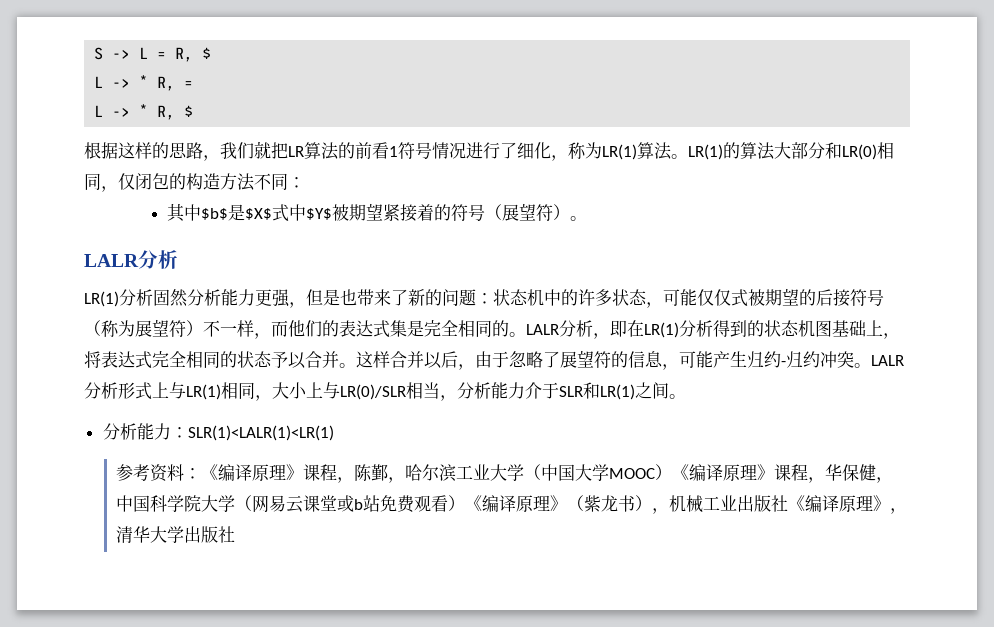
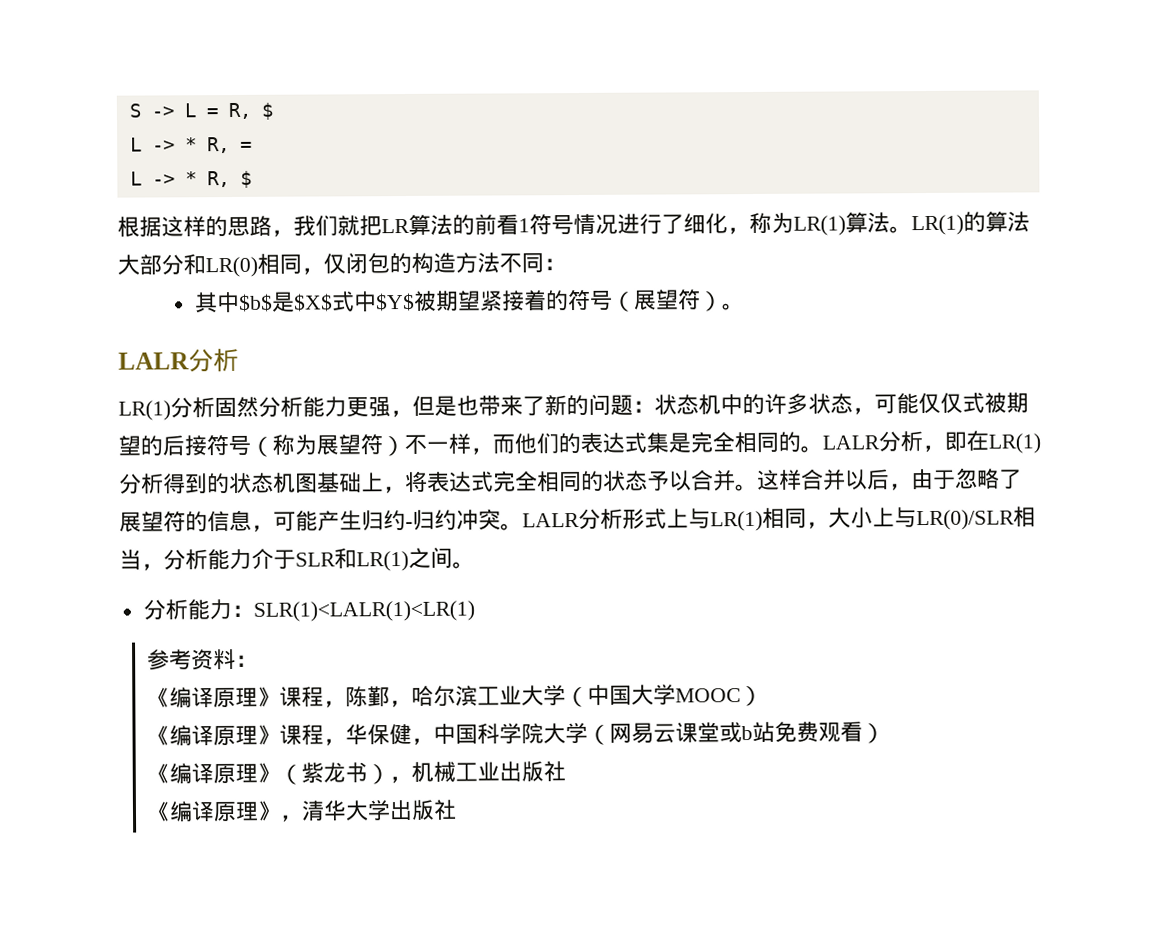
- 参考资料：《编译原理》课程，陈鄞，哈尔滨工业大学（中国大学MOOC）《编译原理》课程，华保健，中国科学院大学（网易云课堂或b站免费观看）《编译原理》（紫龙书），机械工业出版社《编译原理》，清华大学出版社
+ 参考资料：
+ 《编译原理》课程，陈鄞，哈尔滨工业大学（中国大学MOOC）
+ 《编译原理》课程，华保健，中国科学院大学（网易云课堂或b站免费观看）
+ 《编译原理》（紫龙书），机械工业出版社
+ 《编译原理》，清华大学出版社

